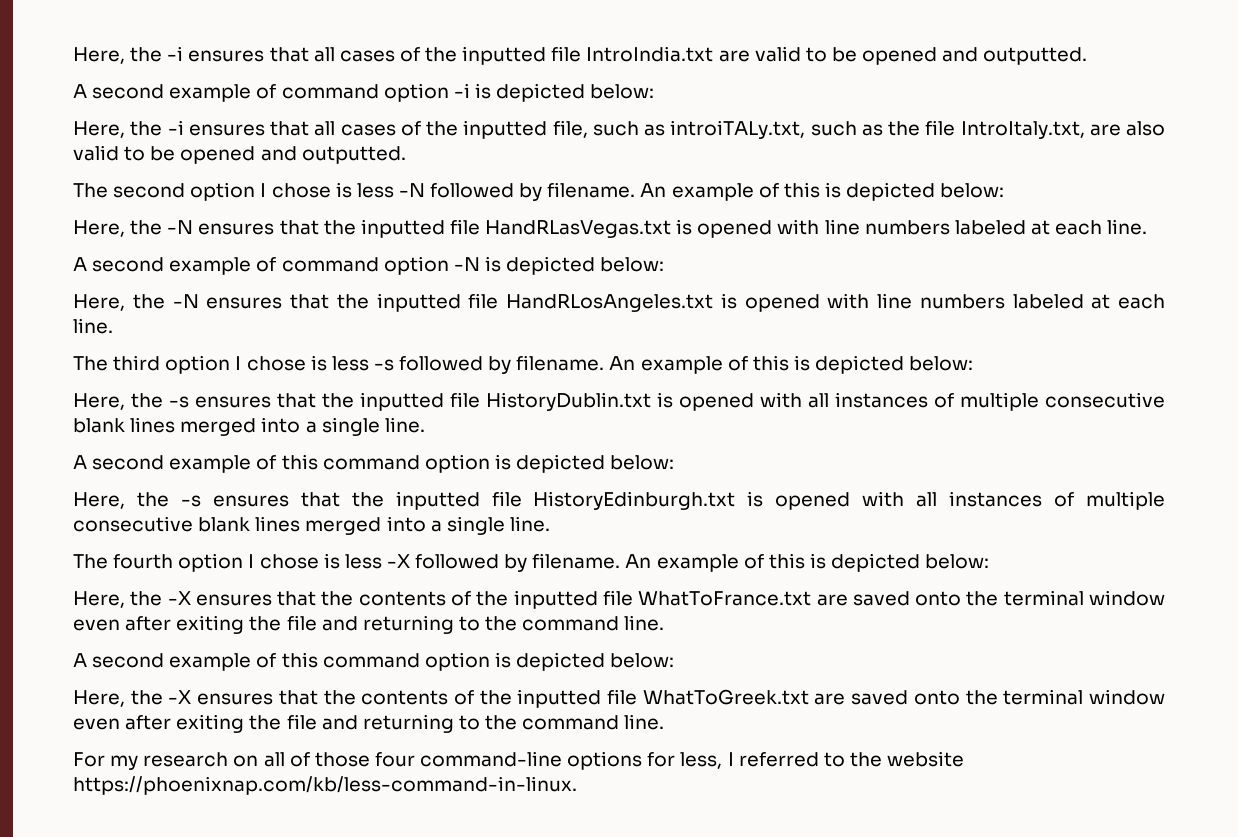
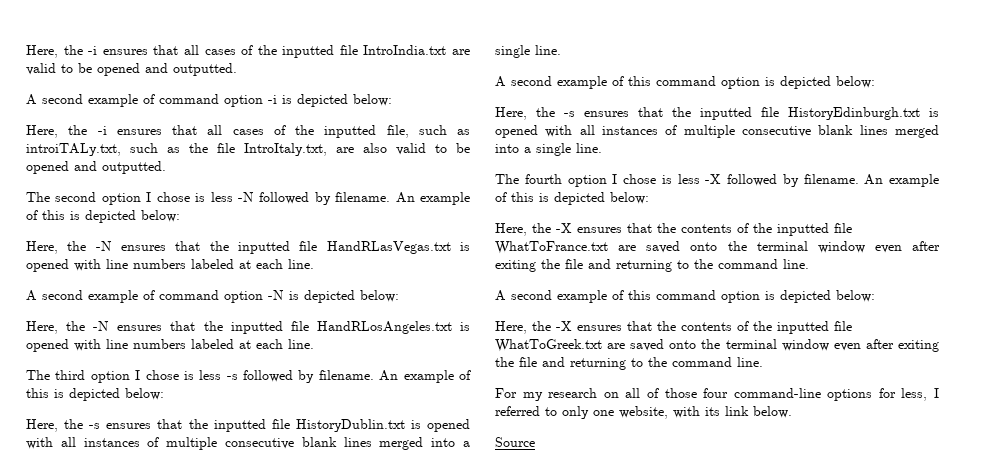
- For my research on all of those four command-line options for less, I referred to the website https://phoenixnap.com/kb/less-command-in-linux.
+ For my research on all of those four command-line options for less, I referred to only one website, with its link below.
+ Source

